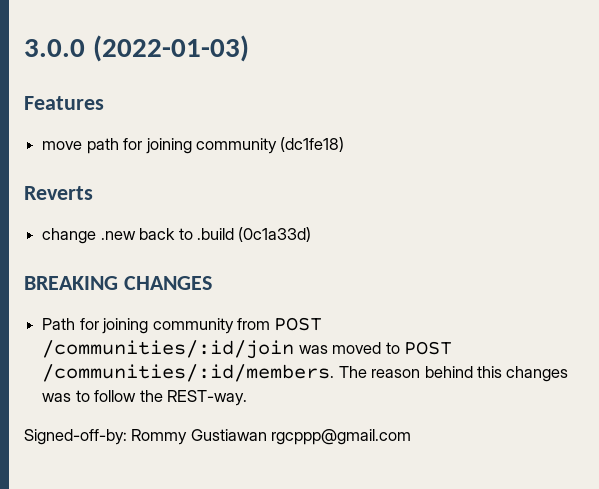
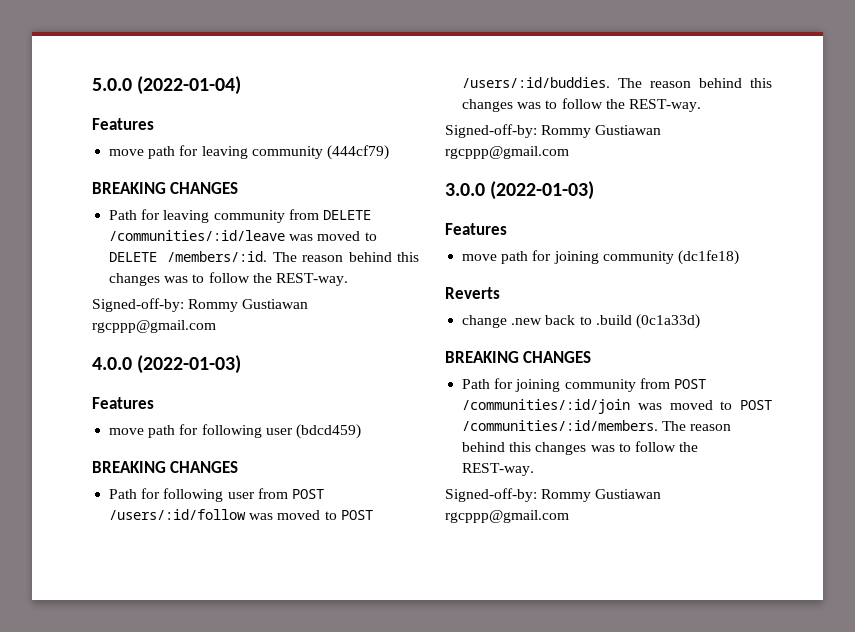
+ 5.0.0 (2022-01-04)
+ Features
+ move path for leaving community (444cf79)
+ BREAKING CHANGES
+ Path for leaving community from DELETE /communities/:id/leave was moved to DELETE /members/:id. The reason behind this changes was to follow the REST-way.
+ Signed-off-by: Rommy Gustiawan rgcppp@gmail.com
+ 4.0.0 (2022-01-03)
+ Features
+ move path for following user (bdcd459)
+ BREAKING CHANGES
+ Path for following user from POST /users/:id/follow was moved to POST /users/:id/buddies. The reason behind this changes was to follow the REST-way.
+ Signed-off-by: Rommy Gustiawan rgcppp@gmail.com

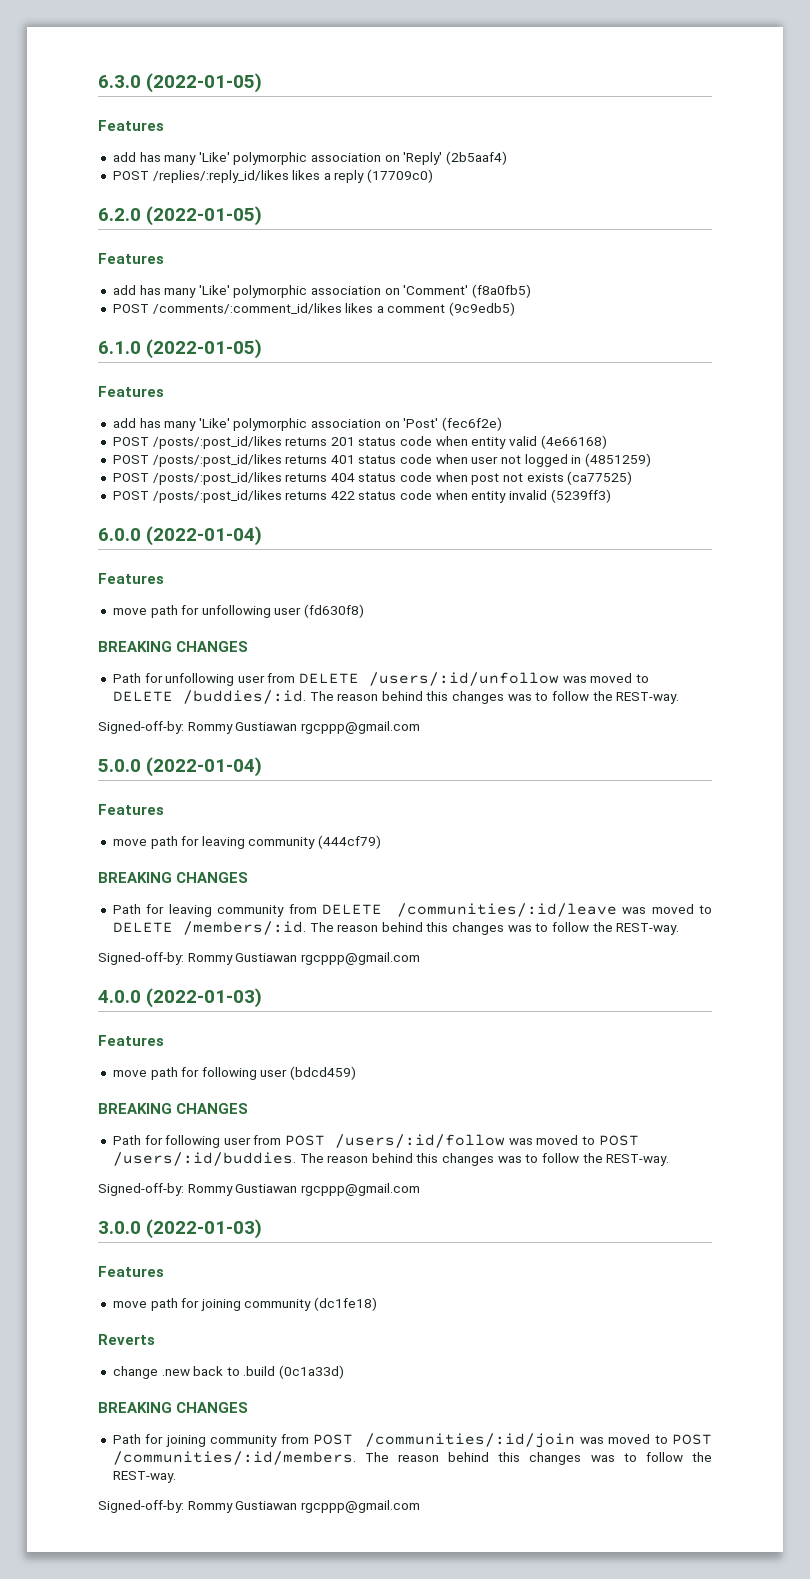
+ 6.3.0 (2022-01-05)
+ Features
+ add has many 'Like' polymorphic association on 'Reply' (2b5aaf4)
+ POST /replies/:reply_id/likes likes a reply (17709c0)
+ 6.2.0 (2022-01-05)
+ Features
+ add has many 'Like' polymorphic association on 'Comment' (f8a0fb5)
+ POST /comments/:comment_id/likes likes a comment (9c9edb5)
+ 6.1.0 (2022-01-05)
+ Features
+ add has many 'Like' polymorphic association on 'Post' (fec6f2e)
+ POST /posts/:post_id/likes returns 201 status code when entity valid (4e66168)
+ POST /posts/:post_id/likes returns 401 status code when user not logged in (4851259)
+ POST /posts/:post_id/likes returns 404 status code when post not exists (ca77525)
+ POST /posts/:post_id/likes returns 422 status code when entity invalid (5239ff3)
+ 6.0.0 (2022-01-04)
+ Features
+ move path for unfollowing user (fd630f8)
+ BREAKING CHANGES
+ Path for unfollowing user from DELETE /users/:id/unfollow was moved to DELETE /buddies/:id. The reason behind this changes was to follow the REST-way.
+ Signed-off-by: Rommy Gustiawan rgcppp@gmail.com

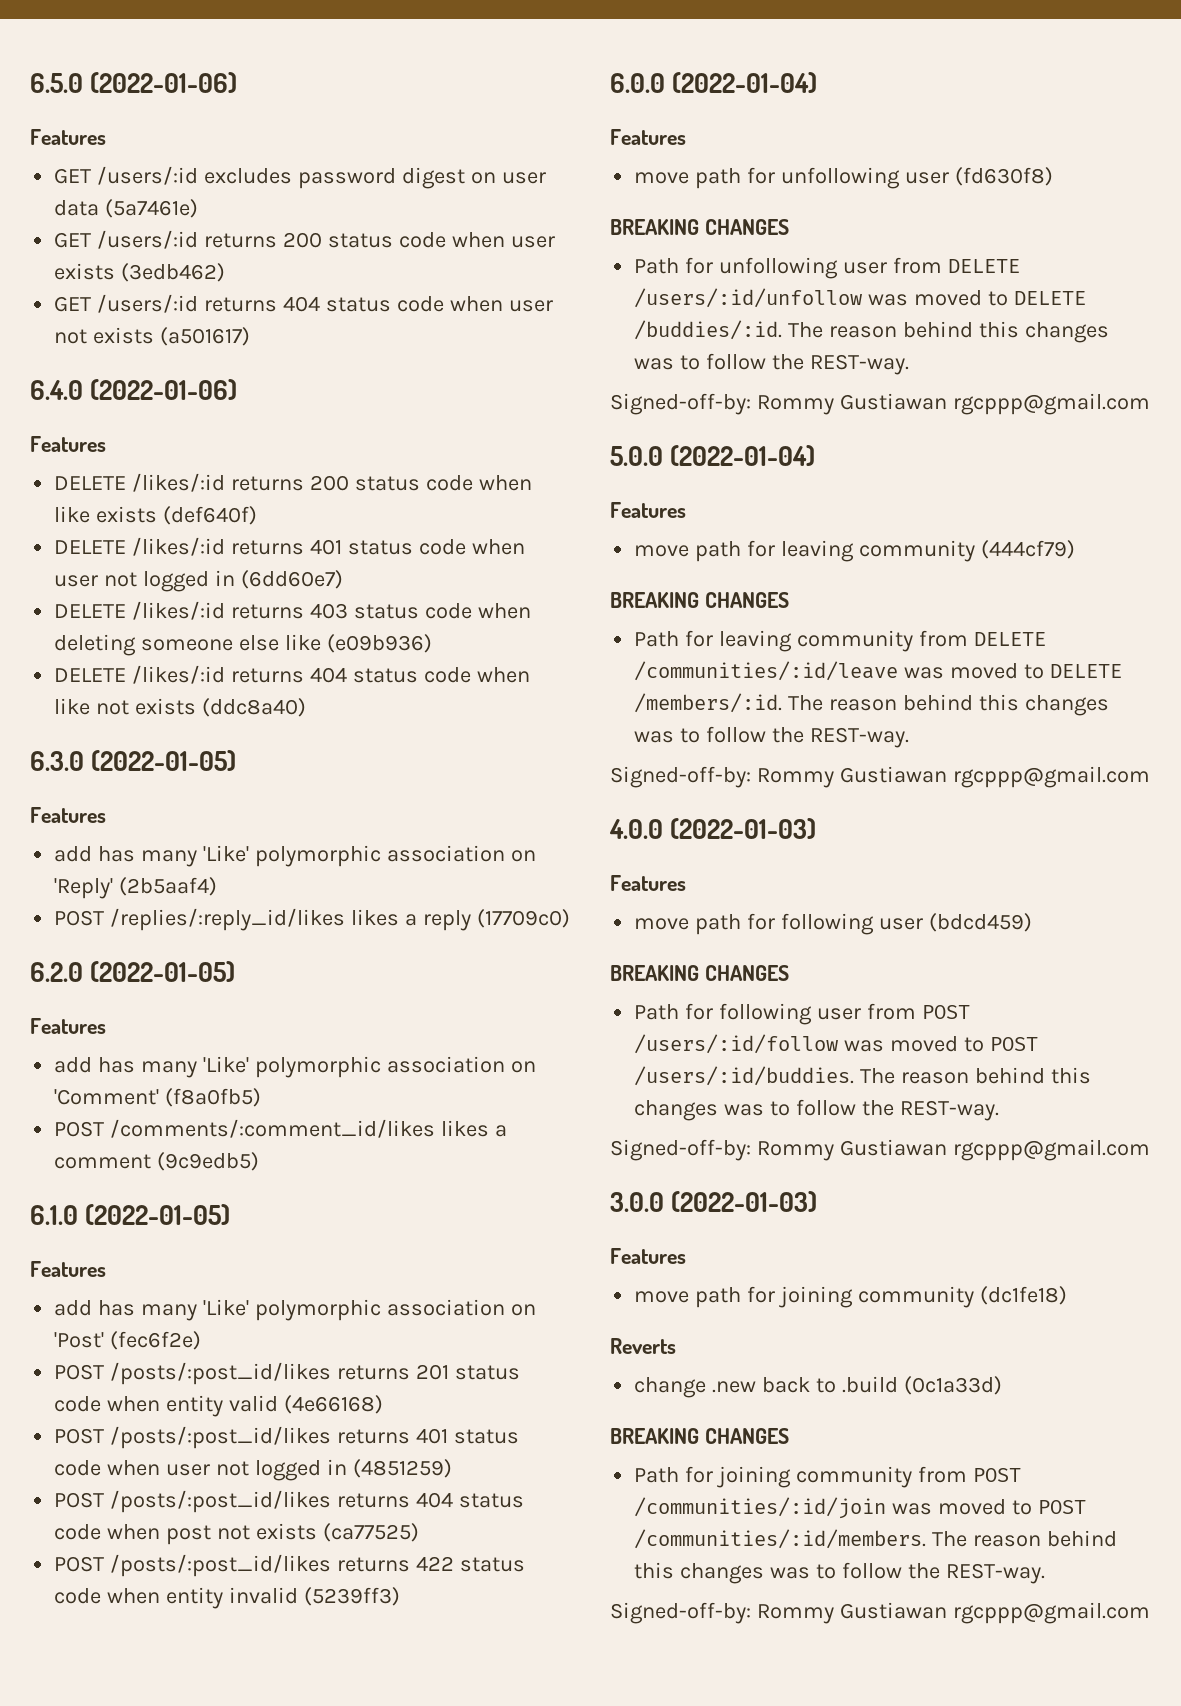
+ 6.5.0 (2022-01-06)
+ Features
+ GET /users/:id excludes password digest on user data (5a7461e)
+ GET /users/:id returns 200 status code when user exists (3edb462)
+ GET /users/:id returns 404 status code when user not exists (a501617)
+ 6.4.0 (2022-01-06)
+ Features
+ DELETE /likes/:id returns 200 status code when like exists (def640f)
+ DELETE /likes/:id returns 401 status code when user not logged in (6dd60e7)
+ DELETE /likes/:id returns 403 status code when deleting someone else like (e09b936)
+ DELETE /likes/:id returns 404 status code when like not exists (ddc8a40)

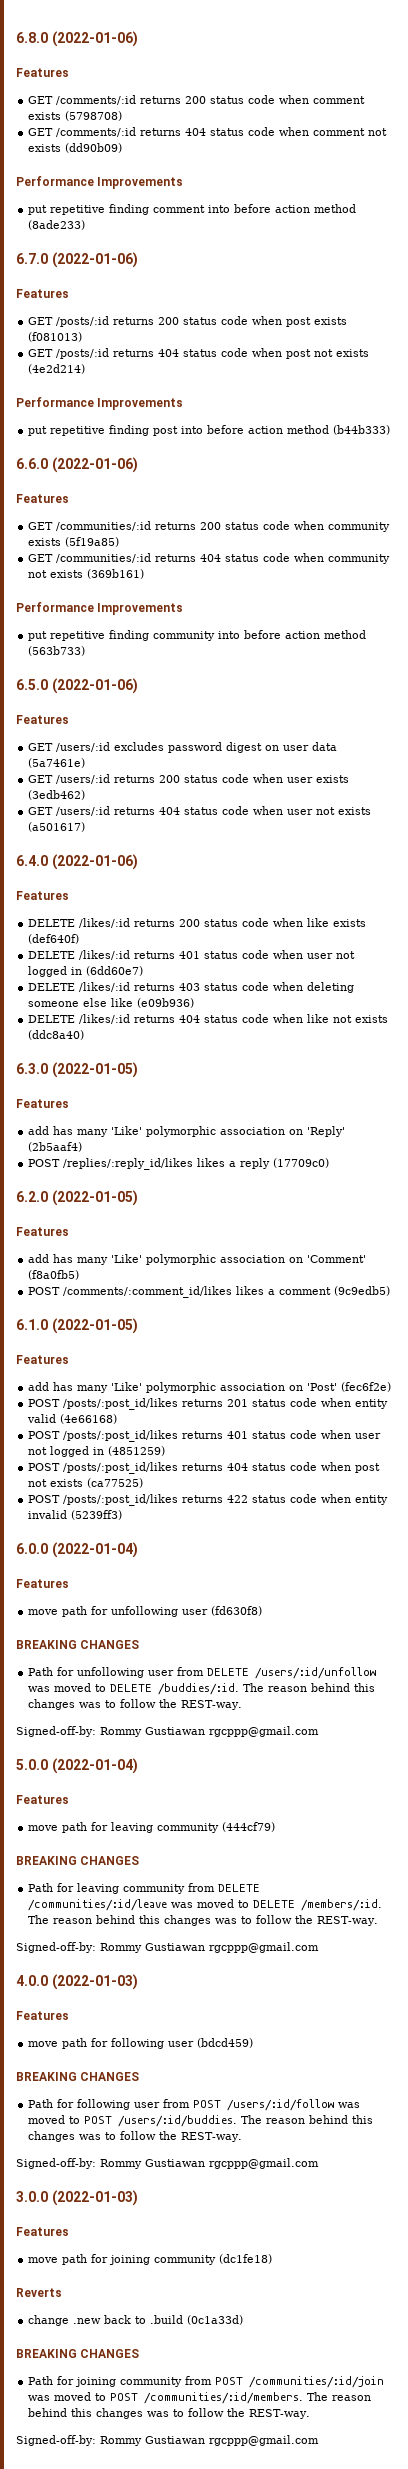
+ 6.8.0 (2022-01-06)
+ Features
+ GET /comments/:id returns 200 status code when comment exists (5798708)
+ GET /comments/:id returns 404 status code when comment not exists (dd90b09)
+ Performance Improvements
+ put repetitive finding comment into before action method (8ade233)
+ 6.7.0 (2022-01-06)
+ Features
+ GET /posts/:id returns 200 status code when post exists (f081013)
+ GET /posts/:id returns 404 status code when post not exists (4e2d214)
+ Performance Improvements
+ put repetitive finding post into before action method (b44b333)
+ 6.6.0 (2022-01-06)
+ Features
+ GET /communities/:id returns 200 status code when community exists (5f19a85)
+ GET /communities/:id returns 404 status code when community not exists (369b161)
+ Performance Improvements
+ put repetitive finding community into before action method (563b733)

